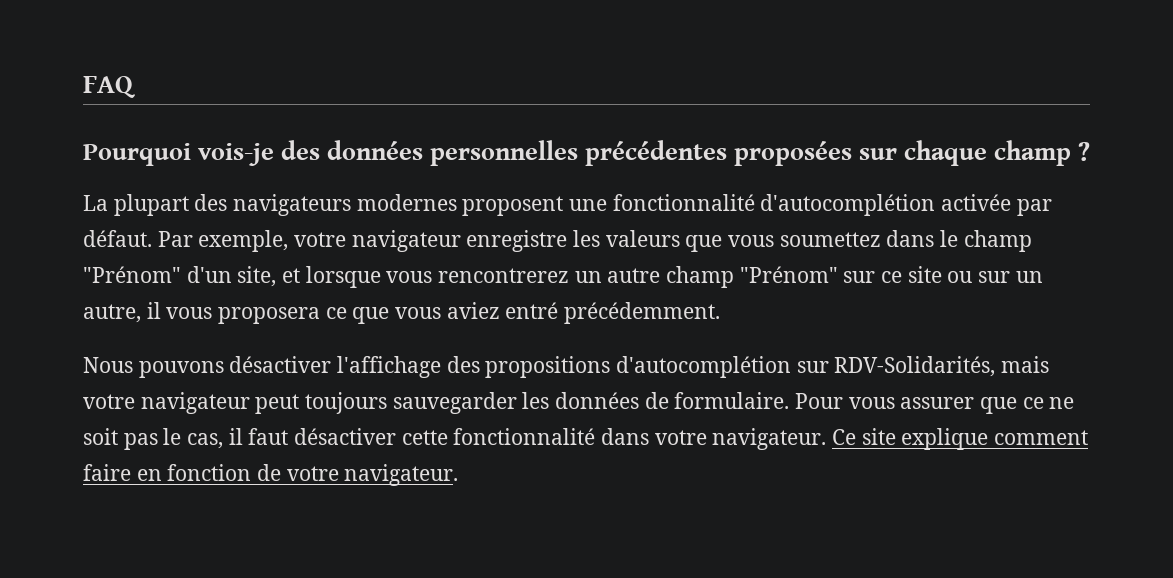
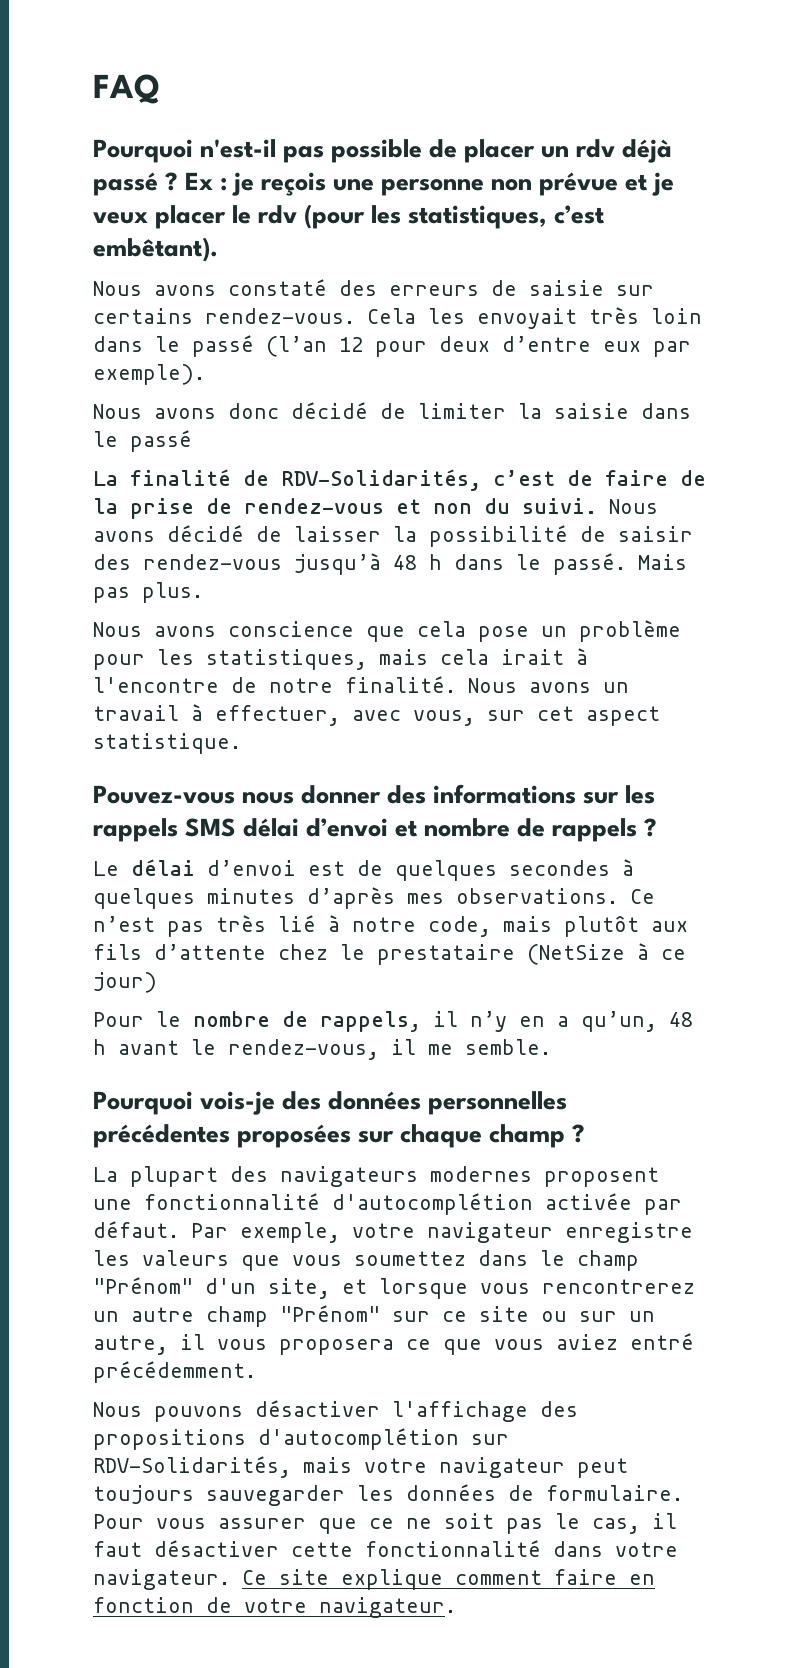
+ Pourquoi n'est-il pas possible de placer un rdv déjà passé ? Ex : je reçois une personne non prévue et je veux placer le rdv (pour les statistiques, c’est embêtant).
+ Nous avons constaté des erreurs de saisie sur certains rendez-vous. Cela les envoyait très loin dans le passé (l’an 12 pour deux d’entre eux par exemple).
+ Nous avons donc décidé de limiter la saisie dans le passé
+ La finalité de RDV-Solidarités, c’est de faire de la prise de rendez-vous et non du suivi. Nous avons décidé de laisser la possibilité de saisir des rendez-vous jusqu’à 48 h dans le passé. Mais pas plus.
+ Nous avons conscience que cela pose un problème pour les statistiques, mais cela irait à l'encontre de notre finalité. Nous avons un travail à effectuer, avec vous, sur cet aspect statistique.
+ Pouvez-vous nous donner des informations sur les rappels SMS délai d’envoi et nombre de rappels ?
+ Le délai d’envoi est de quelques secondes à quelques minutes d’après mes observations. Ce n’est pas très lié à notre code, mais plutôt aux fils d’attente chez le prestataire (NetSize à ce jour)
+ Pour le nombre de rappels, il n’y en a qu’un, 48 h avant le rendez-vous, il me semble.

